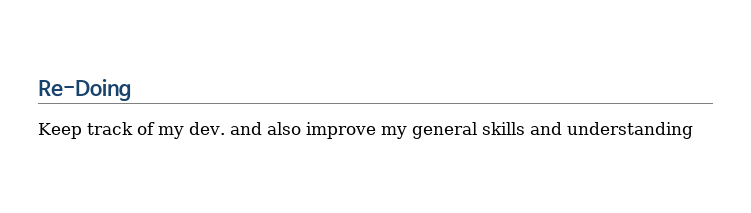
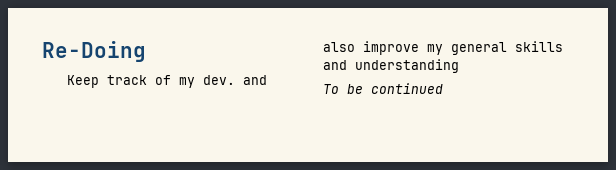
+ To be continued

